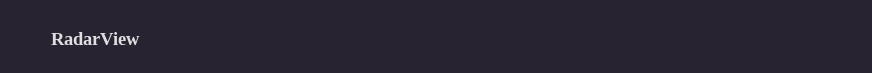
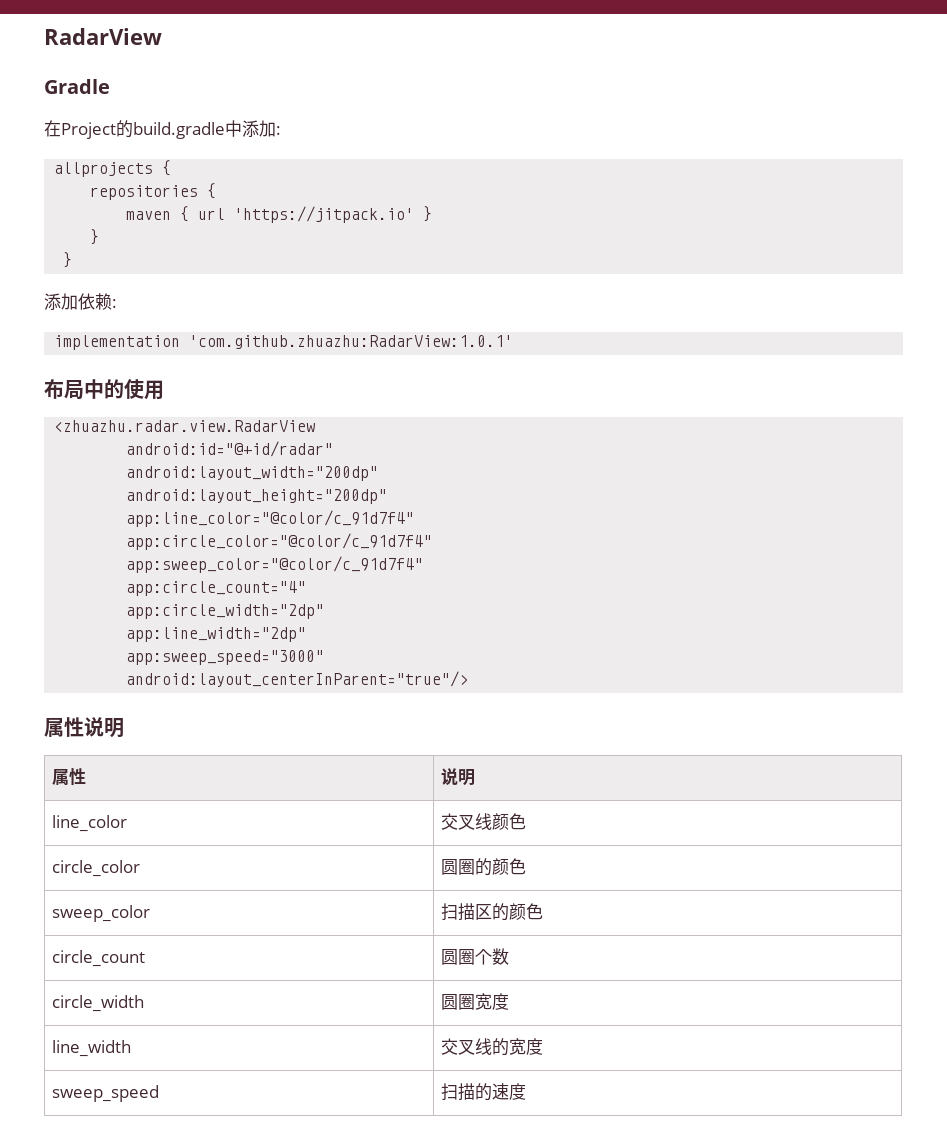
+ Gradle
+ 在Project的build.gradle中添加:
+ allprojects {
+ repositories {
+ maven { url 'https://jitpack.io' }
+ }
+ }
+ 添加依赖:
+ implementation 'com.github.zhuazhu:RadarView:1.0.1'
+ 布局中的使用
+ <zhuazhu.radar.view.RadarView
+ android:id="@+id/radar"
+ android:layout_width="200dp"
+ android:layout_height="200dp"
+ app:line_color="@color/c_91d7f4"
+ app:circle_color="@color/c_91d7f4"
+ app:sweep_color="@color/c_91d7f4"
+ app:circle_count="4"
+ app:circle_width="2dp"
+ app:line_width="2dp"
+ app:sweep_speed="3000"
+ android:layout_centerInParent="true"/>
+ 属性说明
+ 属性 | 说明
+ line_color | 交叉线颜色
+ circle_color | 圆圈的颜色
+ sweep_color | 扫描区的颜色
+ circle_count | 圆圈个数
+ circle_width | 圆圈宽度
+ line_width | 交叉线的宽度
+ sweep_speed | 扫描的速度

